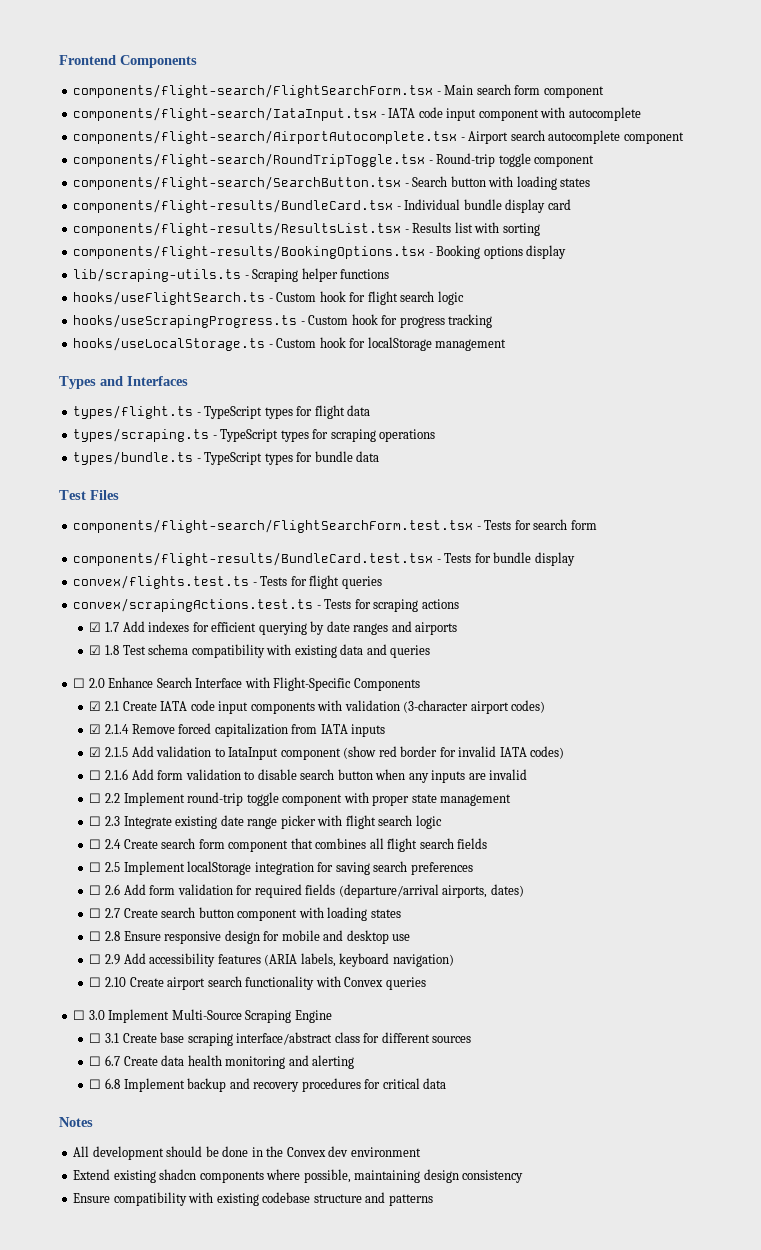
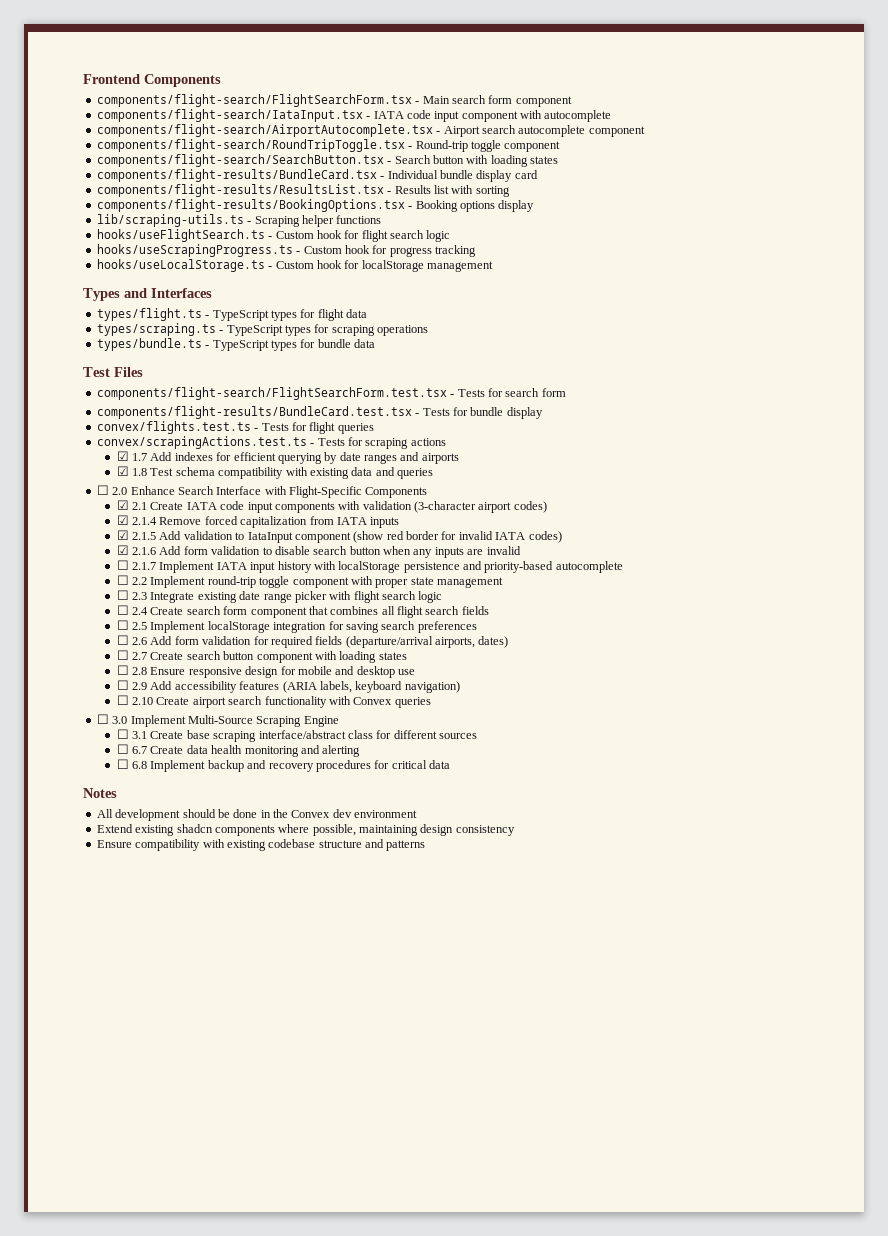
- ☐ 2.1.6 Add form validation to disable search button when any inputs are invalid
+ ☑ 2.1.6 Add form validation to disable search button when any inputs are invalid
+ ☐ 2.1.7 Implement IATA input history with localStorage persistence and priority-based autocomplete

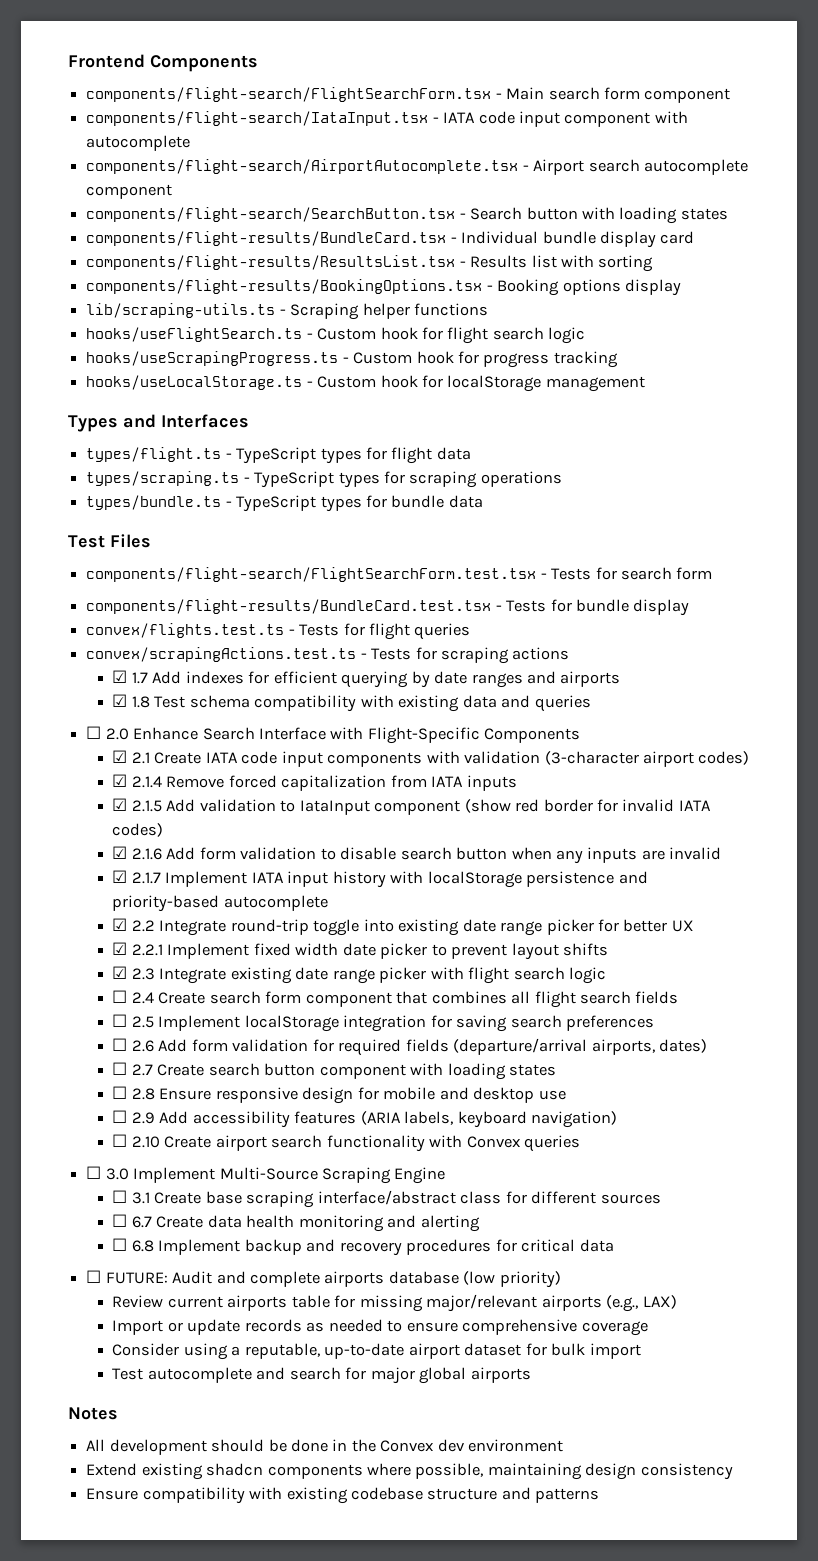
- components/flight-search/RoundTripToggle.tsx - Round-trip toggle component
- ☐ 2.1.7 Implement IATA input history with localStorage persistence and priority-based autocomplete
+ ☑ 2.1.7 Implement IATA input history with localStorage persistence and priority-based autocomplete
- ☐ 2.2 Implement round-trip toggle component with proper state management
- ☐ 2.3 Integrate existing date range picker with flight search logic
+ ☑ 2.2 Integrate round-trip toggle into existing date range picker for better UX
+ ☑ 2.2.1 Implement fixed width date picker to prevent layout shifts
+ ☑ 2.3 Integrate existing date range picker with flight search logic
+ ☐ FUTURE: Audit and complete airports database (low priority)
+ Review current airports table for missing major/relevant airports (e.g., LAX)
+ Import or update records as needed to ensure comprehensive coverage
+ Consider using a reputable, up-to-date airport dataset for bulk import
+ Test autocomplete and search for major global airports

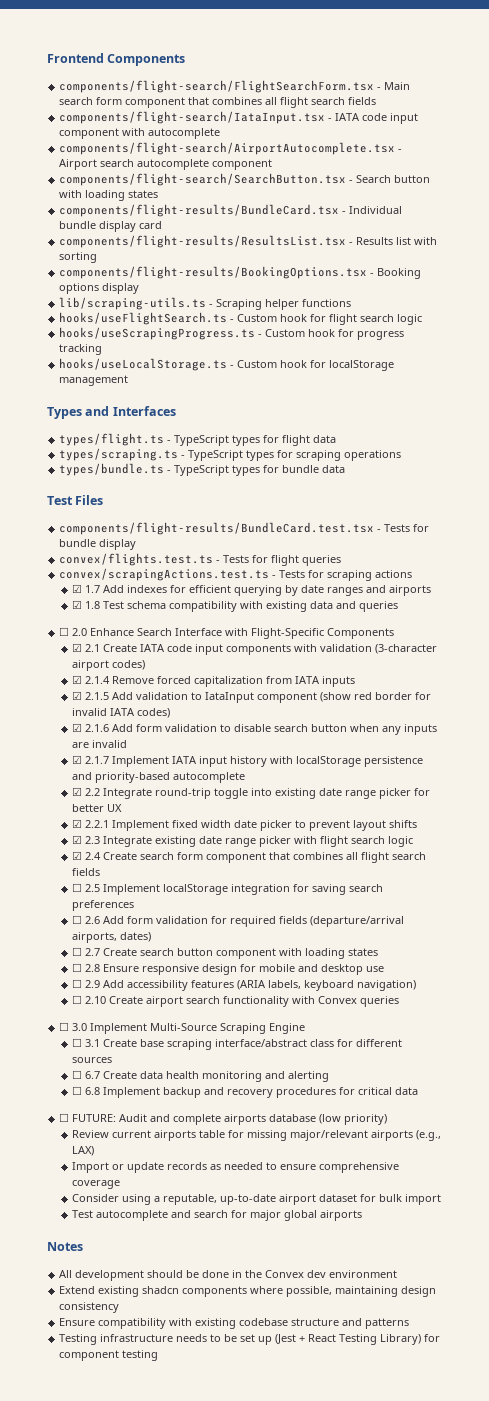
- components/flight-search/FlightSearchForm.tsx - Main search form component
+ components/flight-search/FlightSearchForm.tsx - Main search form component that combines all flight search fields
- components/flight-search/FlightSearchForm.test.tsx - Tests for search form
- ☐ 2.4 Create search form component that combines all flight search fields
+ ☑ 2.4 Create search form component that combines all flight search fields
+ Testing infrastructure needs to be set up (Jest + React Testing Library) for component testing

